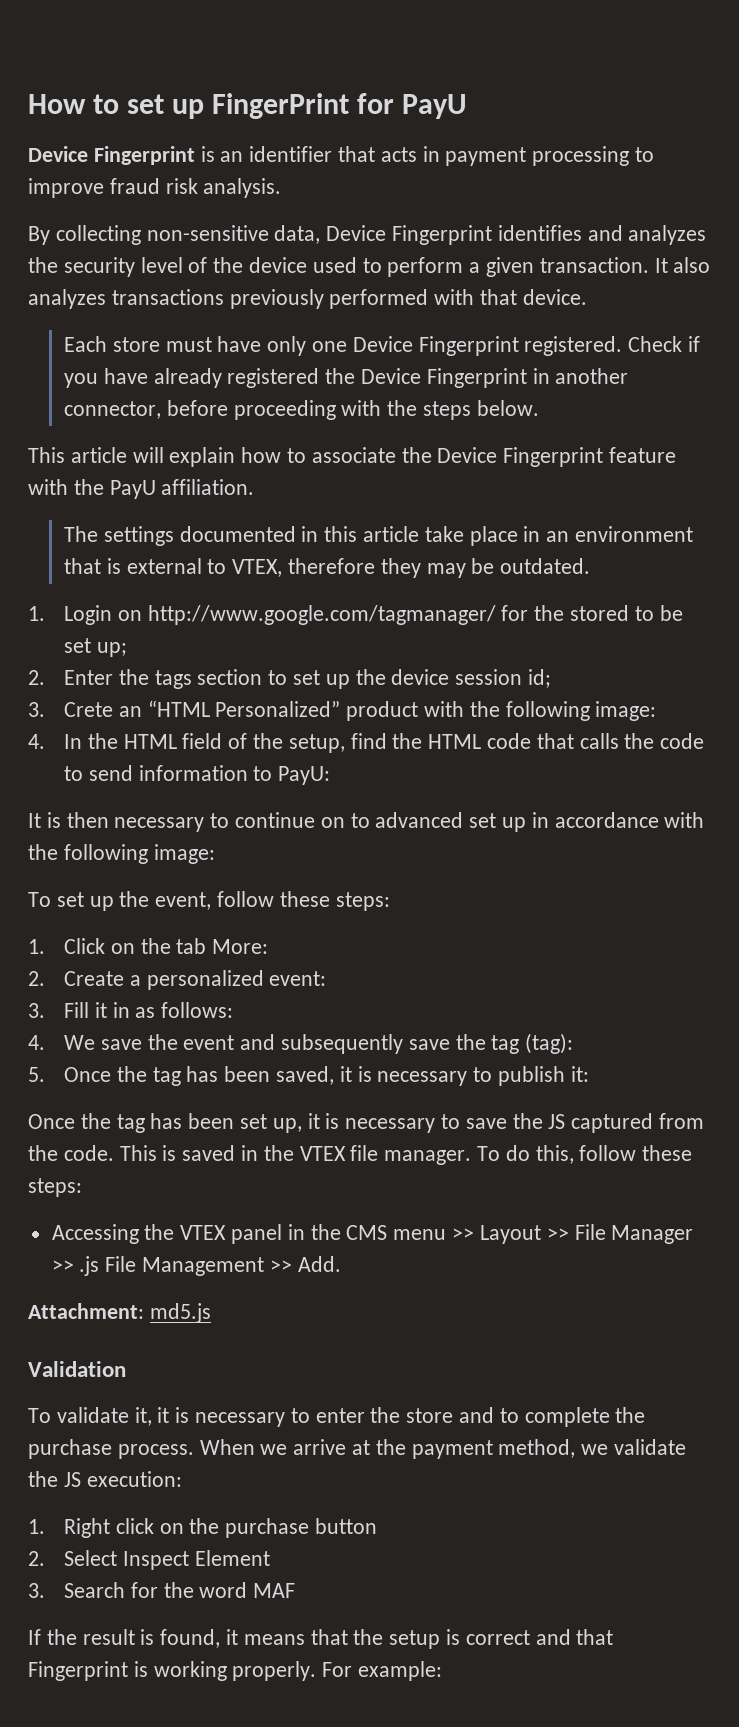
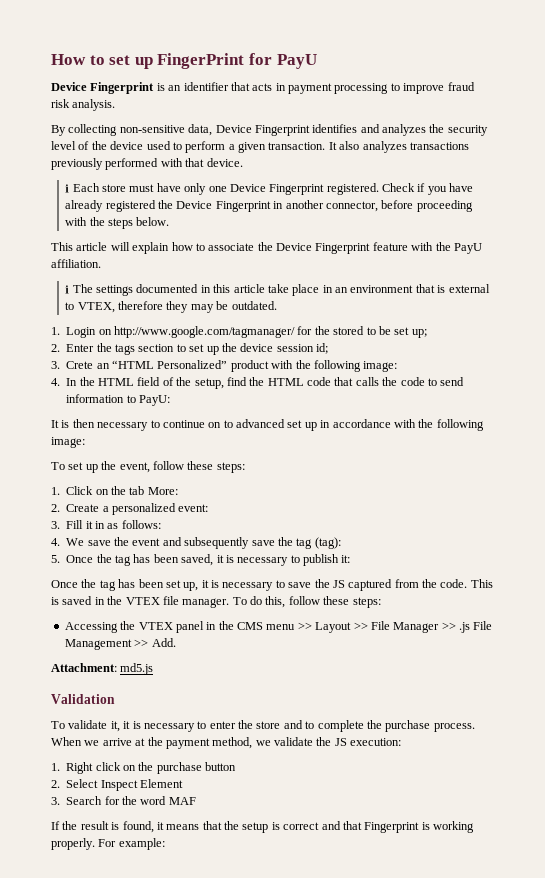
- Each store must have only one Device Fingerprint registered.
+ ℹ Each store must have only one Device Fingerprint registered.
- The settings documented in this article take place in an environment that is external to VTEX, therefore they may be outdated.
+ ℹ The settings documented in this article take place in an environment that is external to VTEX, therefore they may be outdated.

